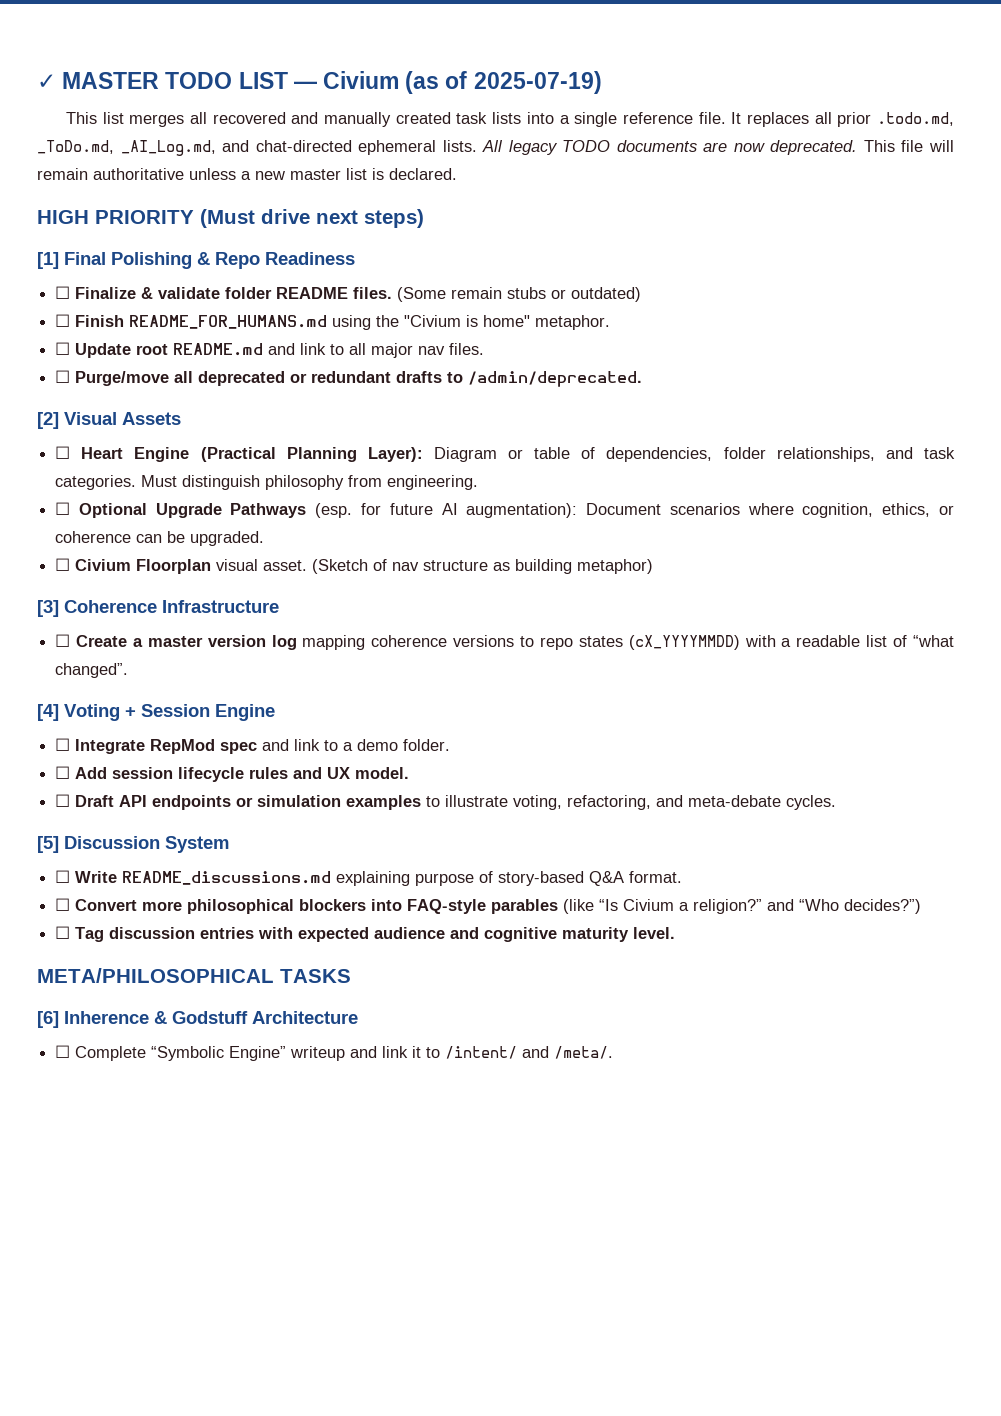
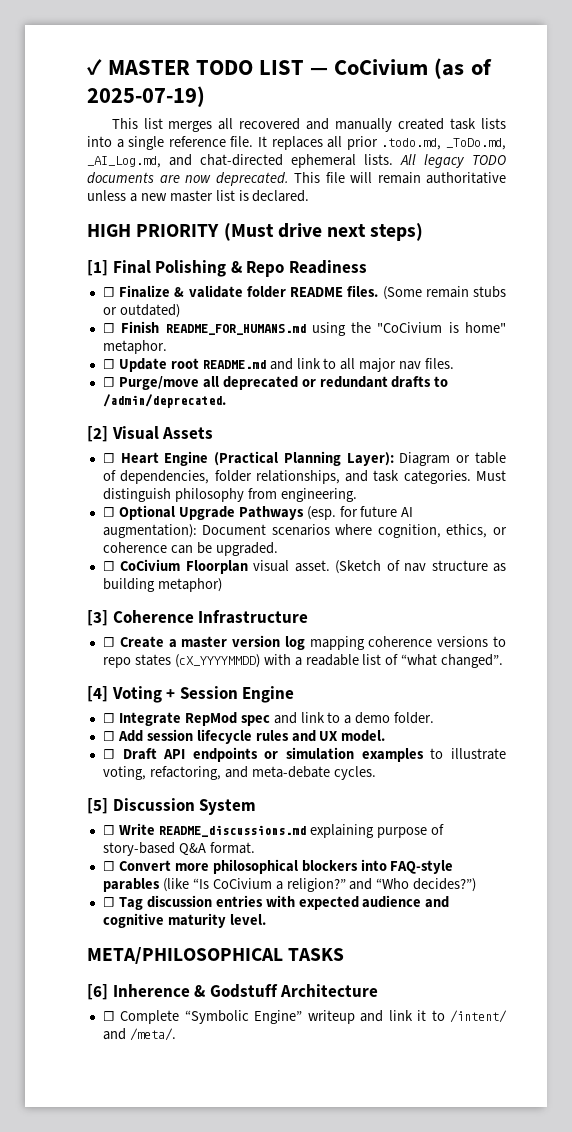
- ✓ MASTER TODO LIST — Civium (as of 2025-07-19)
+ ✓ MASTER TODO LIST — CoCivium (as of 2025-07-19)
- ☐ Finish README_FOR_HUMANS.md using the "Civium is home" metaphor.
+ ☐ Finish README_FOR_HUMANS.md using the "CoCivium is home" metaphor.
- ☐ Civium Floorplan visual asset.
+ ☐ CoCivium Floorplan visual asset.
- ☐ Convert more philosophical blockers into FAQ-style parables (like “Is Civium a religion?” and “Who decides?”)
+ ☐ Convert more philosophical blockers into FAQ-style parables (like “Is CoCivium a religion?” and “Who decides?”)

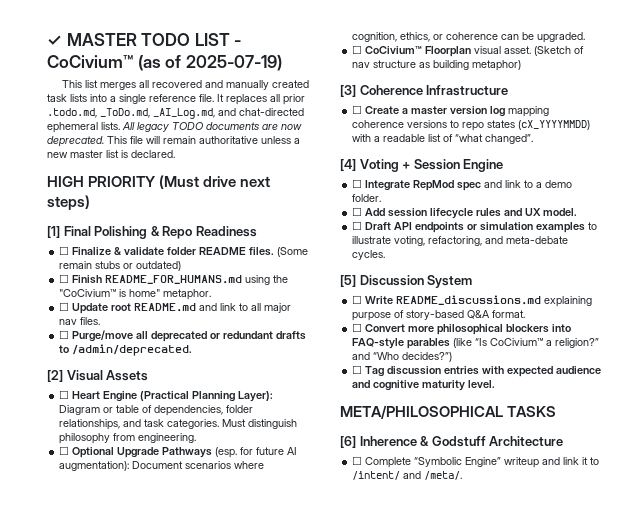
- ✓ MASTER TODO LIST — CoCivium (as of 2025-07-19)
+ ✓ MASTER TODO LIST - CoCivium™ (as of 2025-07-19)
- ☐ Finish README_FOR_HUMANS.md using the "CoCivium is home" metaphor.
+ ☐ Finish README_FOR_HUMANS.md using the "CoCivium™ is home" metaphor.
- ☐ CoCivium Floorplan visual asset.
+ ☐ CoCivium™ Floorplan visual asset.
- ☐ Convert more philosophical blockers into FAQ-style parables (like “Is CoCivium a religion?” and “Who decides?”)
+ ☐ Convert more philosophical blockers into FAQ-style parables (like “Is CoCivium™ a religion?” and “Who decides?”)

